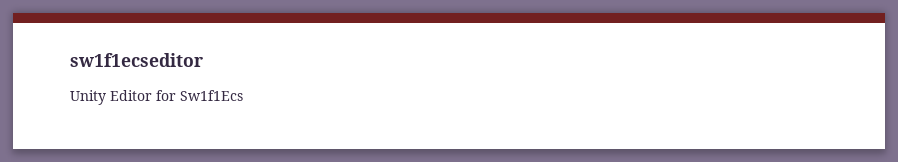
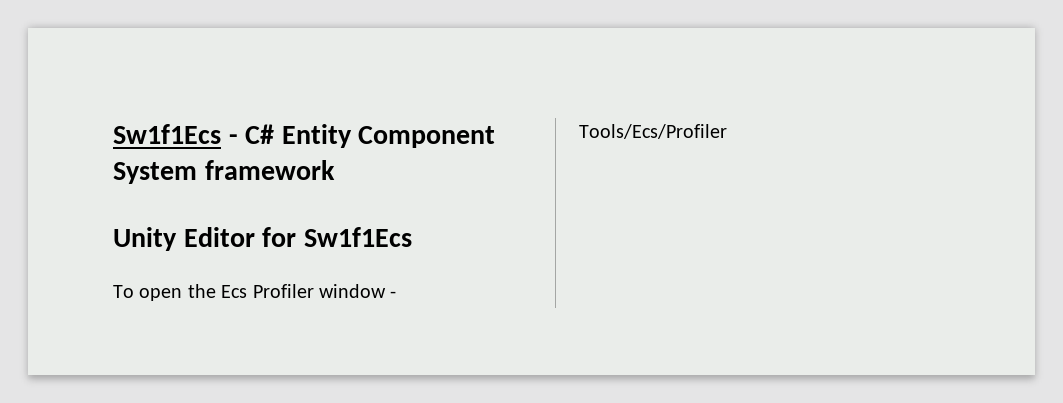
- sw1f1ecseditor
+ Sw1f1Ecs - C# Entity Component System framework
  Unity Editor for Sw1f1Ecs
+ To open the Ecs Profiler window - Tools/Ecs/Profiler

